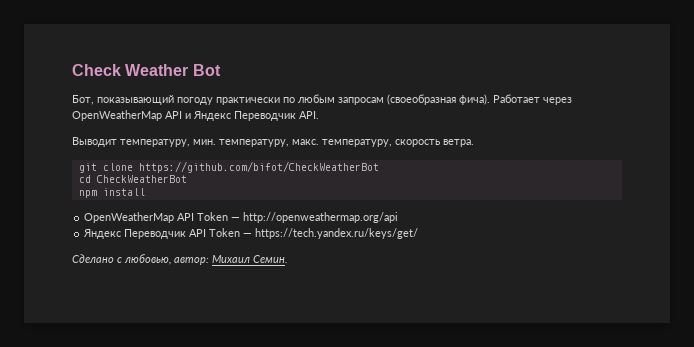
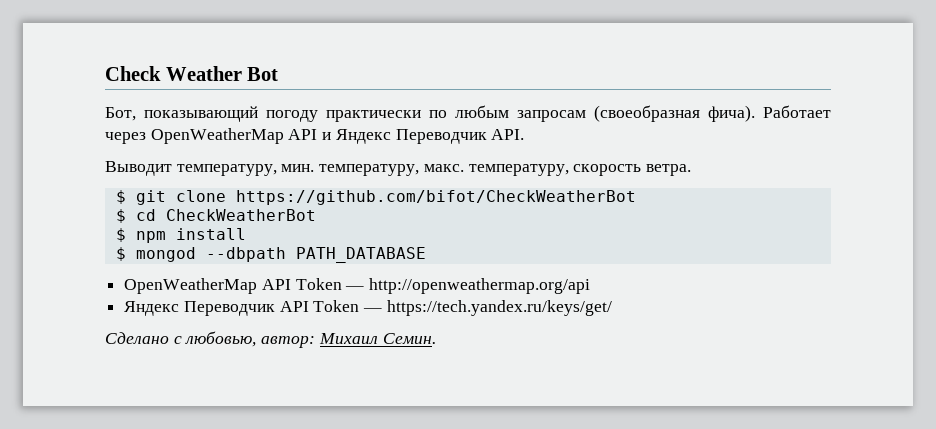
- git clone https://github.com/bifot/CheckWeatherBot
+ $ git clone https://github.com/bifot/CheckWeatherBot
- cd CheckWeatherBot
+ $ cd CheckWeatherBot
- npm install
+ $ npm install
+ $ mongod --dbpath PATH_DATABASE

